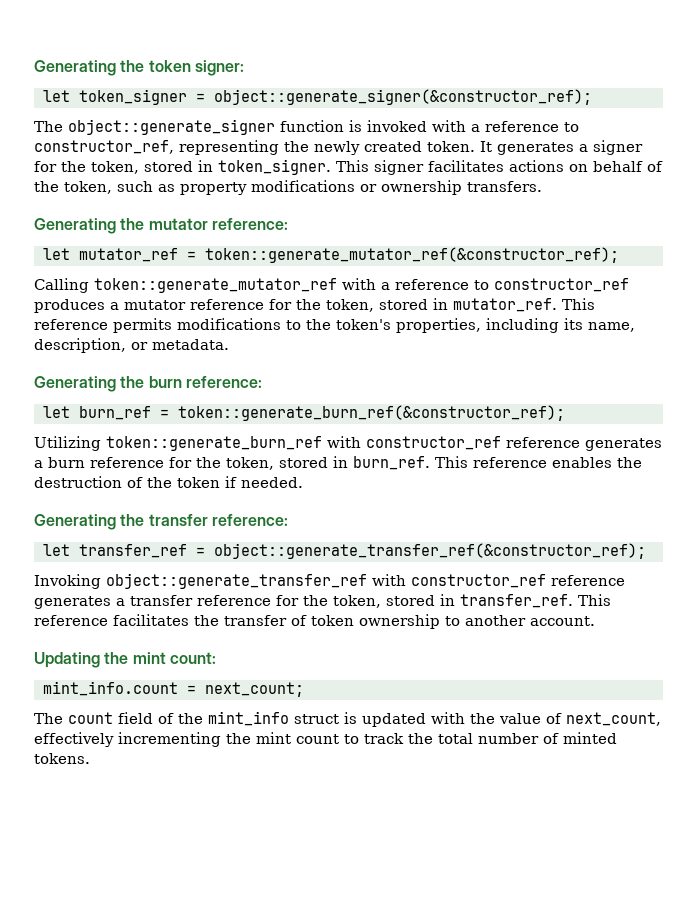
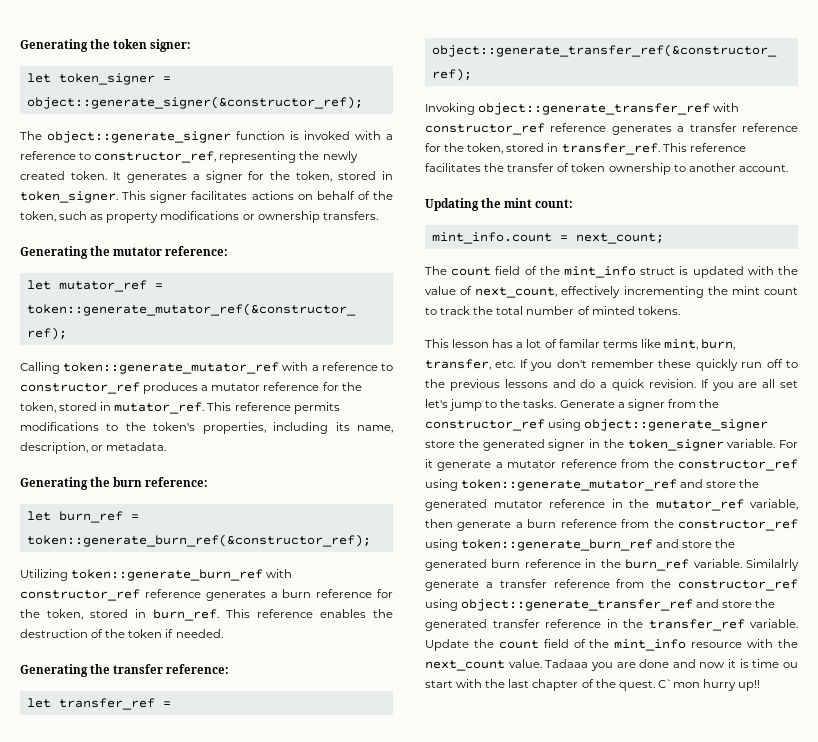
+ This lesson has a lot of familar terms like mint, burn, transfer, etc. If you don't remember these quickly run off to the previous lessons and do a quick revision. If you are all set let's jump to the tasks. Generate a signer from the constructor_ref using object::generate_signer store the generated signer in the token_signer variable. For it generate a mutator reference from the constructor_ref using token::generate_mutator_ref and store the generated mutator reference in the mutator_ref variable, then generate a burn reference from the constructor_ref using token::generate_burn_ref and store the generated burn reference in the burn_ref variable. Similalrly generate a transfer reference from the constructor_ref using object::generate_transfer_ref and store the generated transfer reference in the transfer_ref variable. Update the count field of the mint_info resource with the next_count value. Tadaaa you are done and now it is time ou start with the last chapter of the quest. C`mon hurry up!!

